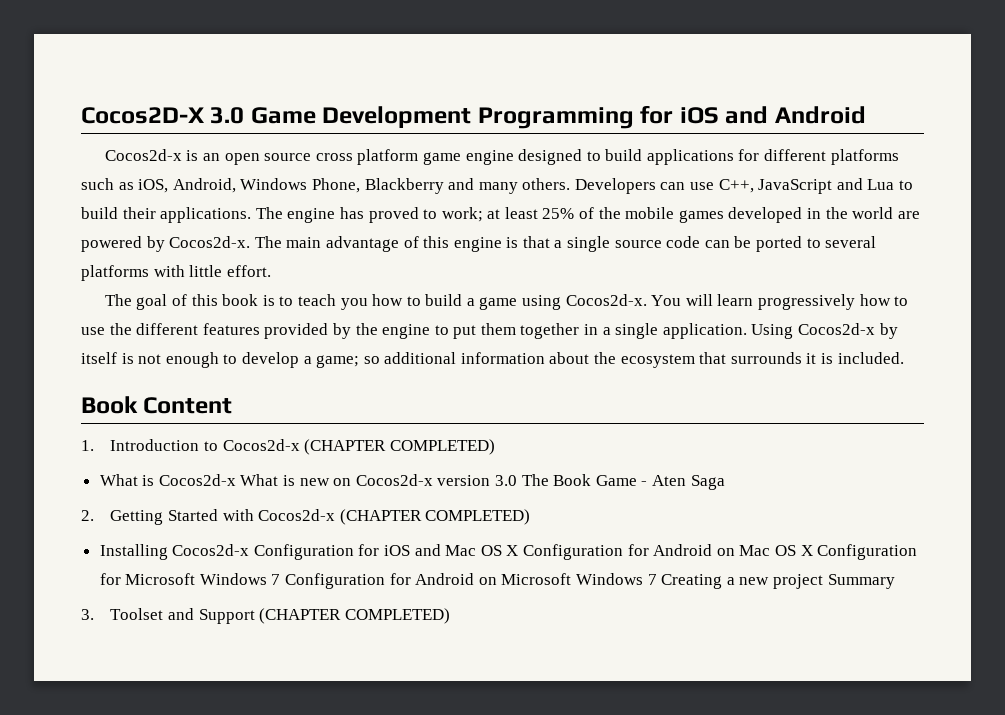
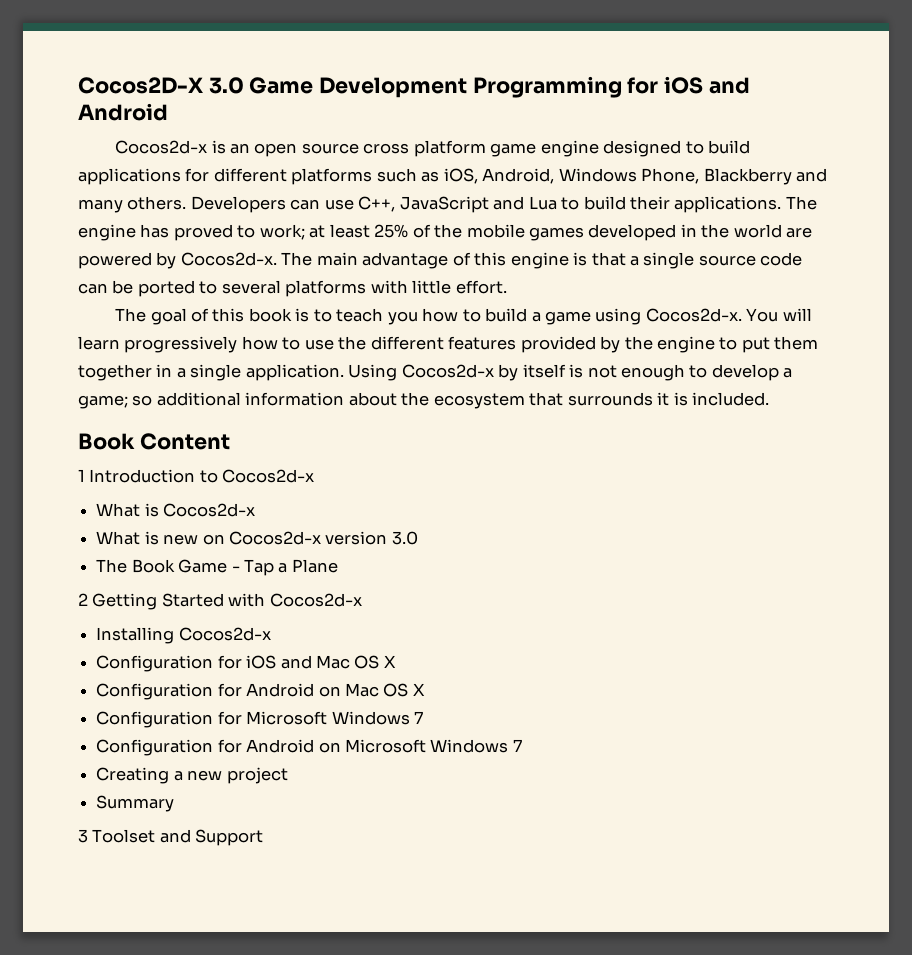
- 1. Introduction to Cocos2d-x (CHAPTER COMPLETED)
+ 1 Introduction to Cocos2d-x
- What is Cocos2d-x What is new on Cocos2d-x version 3.0 The Book Game - Aten Saga
- 2. Getting Started with Cocos2d-x (CHAPTER COMPLETED)
+ What is Cocos2d-x
+ What is new on Cocos2d-x version 3.0
+ The Book Game - Tap a Plane
+ 2 Getting Started with Cocos2d-x
- Installing Cocos2d-x Configuration for iOS and Mac OS X Configuration for Android on Mac OS X Configuration for Microsoft Windows 7 Configuration for Android on Microsoft Windows 7 Creating a new project Summary
+ Installing Cocos2d-x
+ Configuration for iOS and Mac OS X
+ Configuration for Android on Mac OS X
+ Configuration for Microsoft Windows 7
+ Configuration for Android on Microsoft Windows 7
+ Creating a new project
+ Summary
- 3. Toolset and Support (CHAPTER COMPLETED)
+ 3 Toolset and Support

